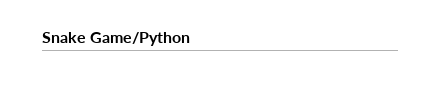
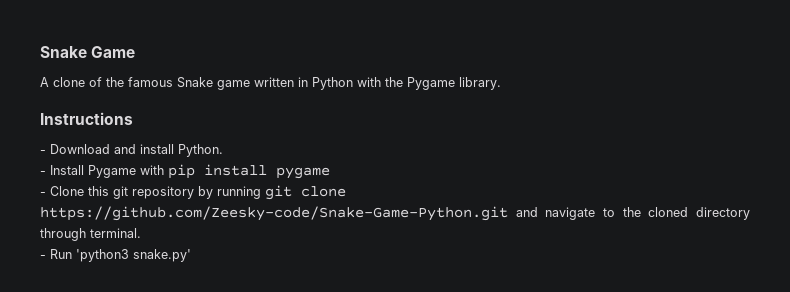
- Snake Game/Python
+ Snake Game
+ A clone of the famous Snake game written in Python with the Pygame library.
+ Instructions
+ - Download and install Python.
+ - Install Pygame with pip install pygame
+ - Clone this git repository by running git clone https://github.com/Zeesky-code/Snake-Game-Python.git and navigate to the cloned directory through terminal.
+ - Run 'python3 snake.py'

